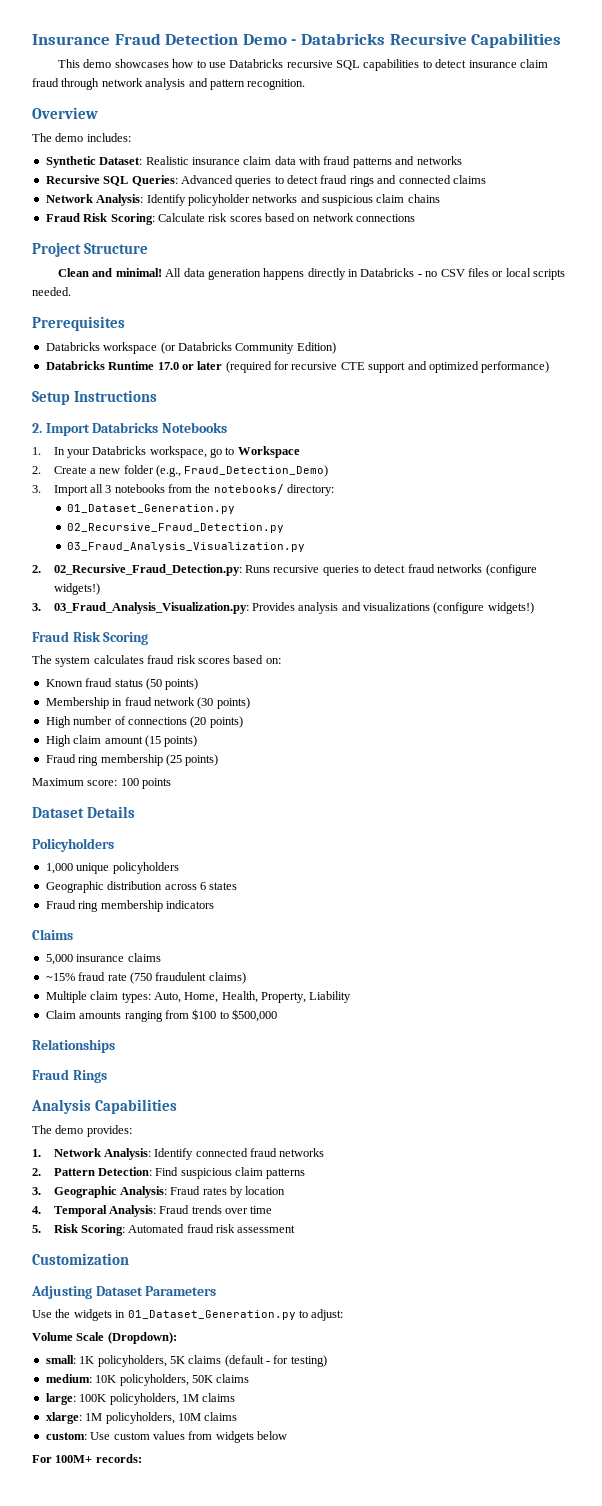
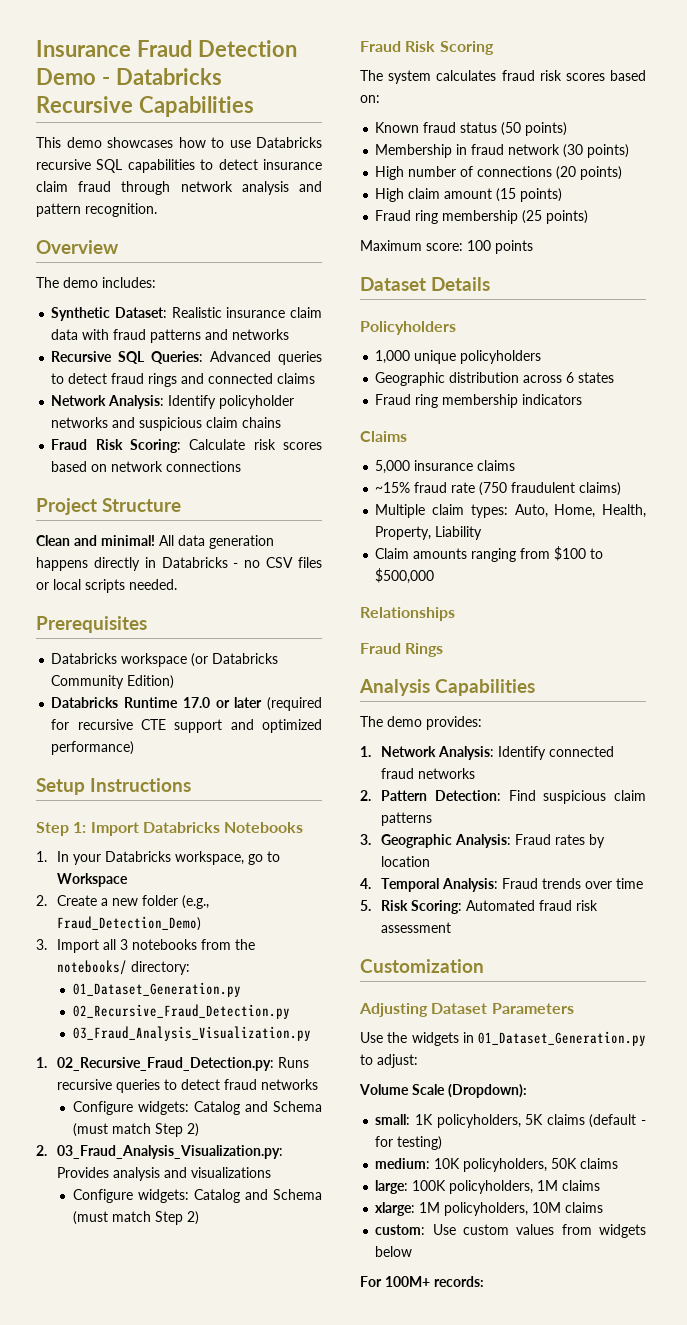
- 2. Import Databricks Notebooks
+ Step 1: Import Databricks Notebooks
- 2. 02_Recursive_Fraud_Detection.py: Runs recursive queries to detect fraud networks (configure widgets!)
- 3. 03_Fraud_Analysis_Visualization.py: Provides analysis and visualizations (configure widgets!)
+ 1. 02_Recursive_Fraud_Detection.py: Runs recursive queries to detect fraud networks
+ Configure widgets: Catalog and Schema (must match Step 2)
+ 2. 03_Fraud_Analysis_Visualization.py: Provides analysis and visualizations
+ Configure widgets: Catalog and Schema (must match Step 2)

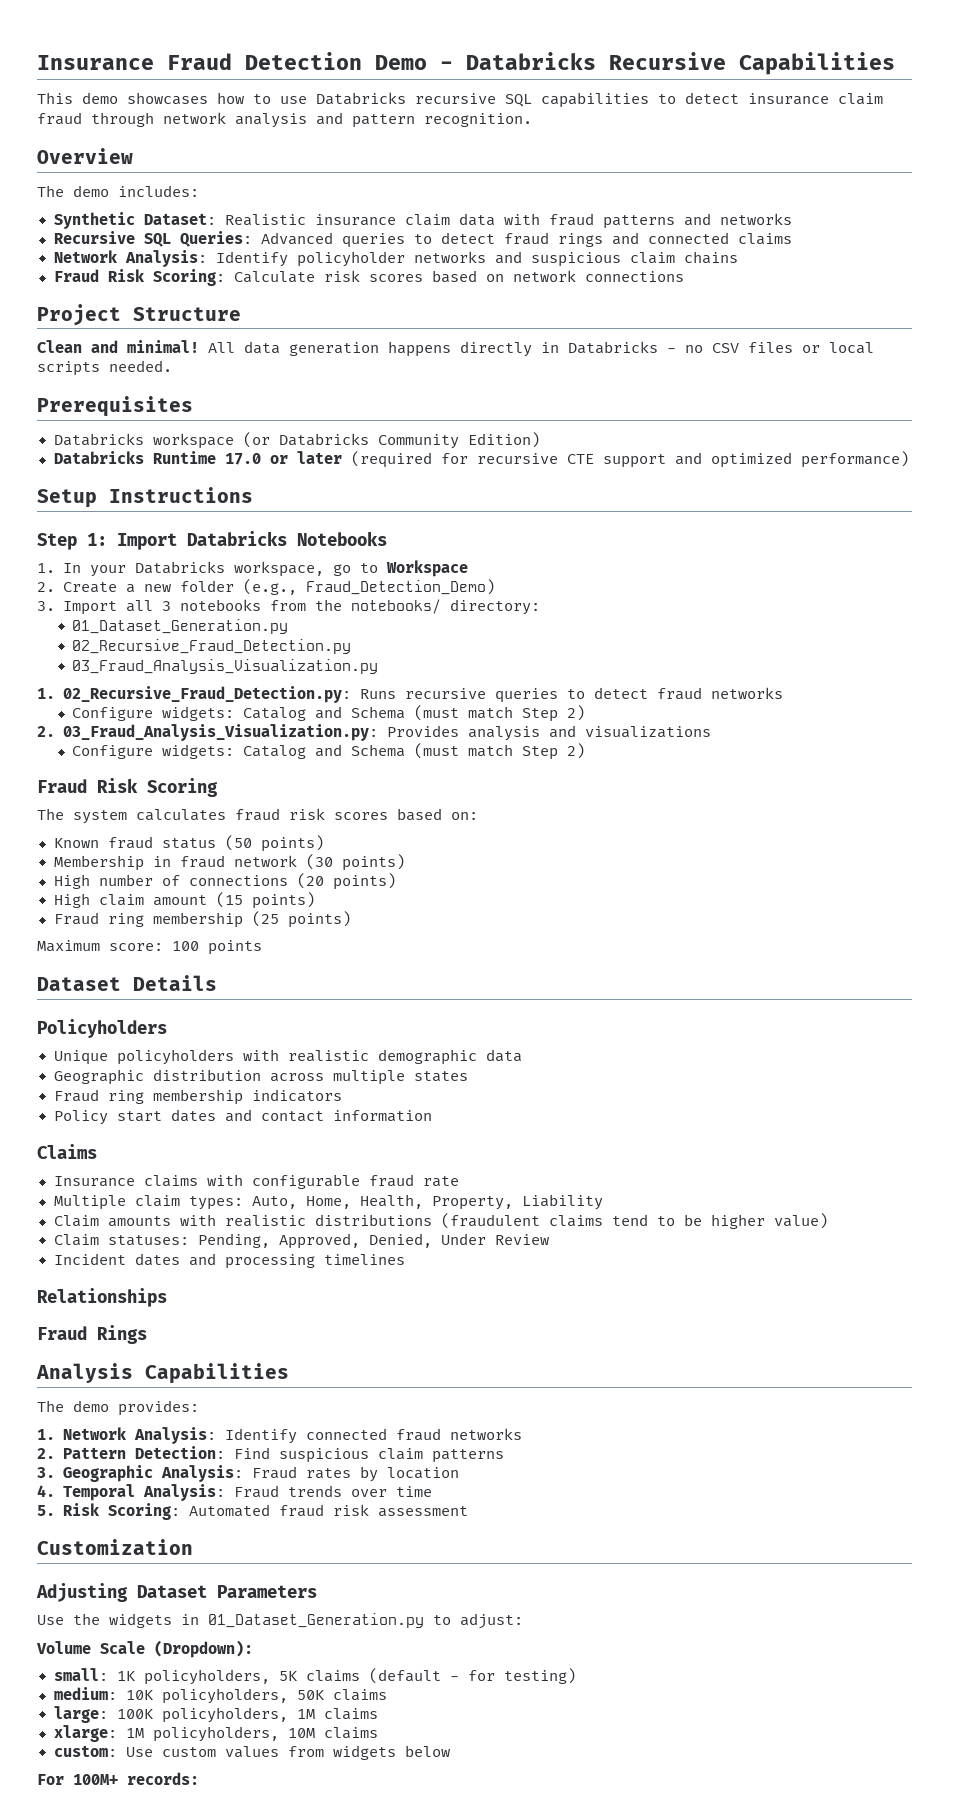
- 1,000 unique policyholders
+ Unique policyholders with realistic demographic data
- Geographic distribution across 6 states
+ Geographic distribution across multiple states
+ Policy start dates and contact information
- 5,000 insurance claims
- ~15% fraud rate (750 fraudulent claims)
+ Insurance claims with configurable fraud rate
- Claim amounts ranging from $100 to $500,000
+ Claim amounts with realistic distributions (fraudulent claims tend to be higher value)
+ Claim statuses: Pending, Approved, Denied, Under Review
+ Incident dates and processing timelines

